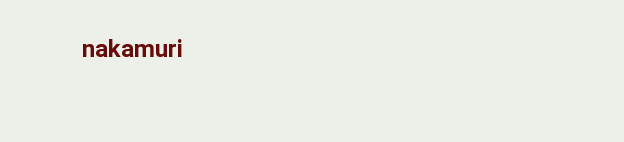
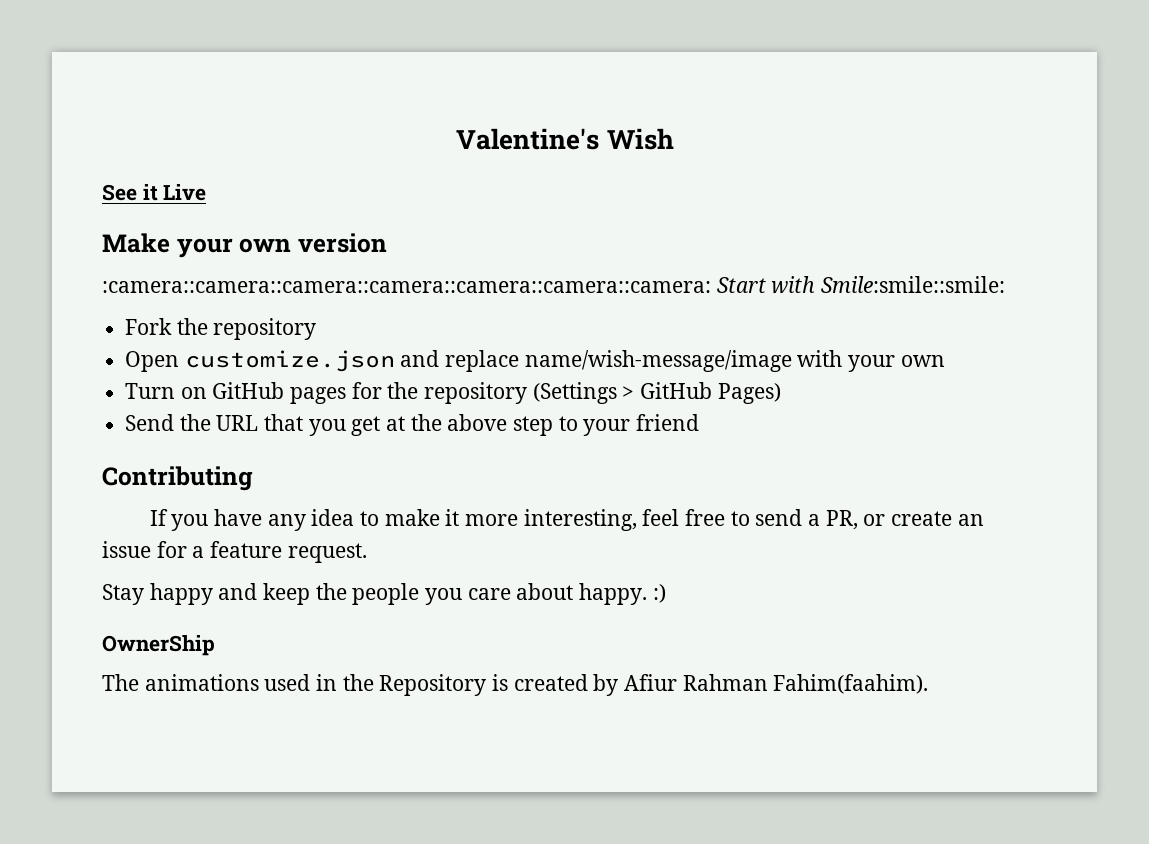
- nakamuri
+ Valentine's Wish
+ See it Live
+ Make your own version
+ :camera::camera::camera::camera::camera::camera::camera: Start with Smile:smile::smile:
+ Fork the repository
+ Open customize.json and replace name/wish-message/image with your own
+ Turn on GitHub pages for the repository (Settings > GitHub Pages)
+ Send the URL that you get at the above step to your friend
+ Contributing
+ If you have any idea to make it more interesting, feel free to send a PR, or create an issue for a feature request.
+ Stay happy and keep the people you care about happy. :)
+ OwnerShip
+ The animations used in the Repository is created by Afiur Rahman Fahim(faahim).

